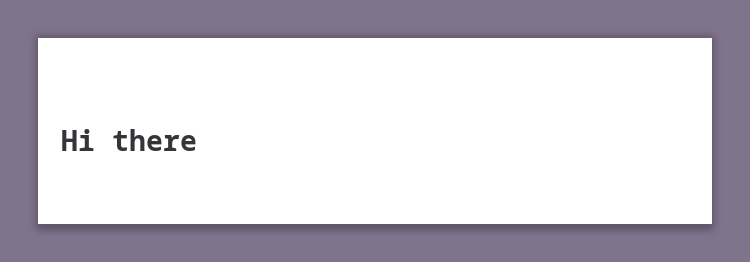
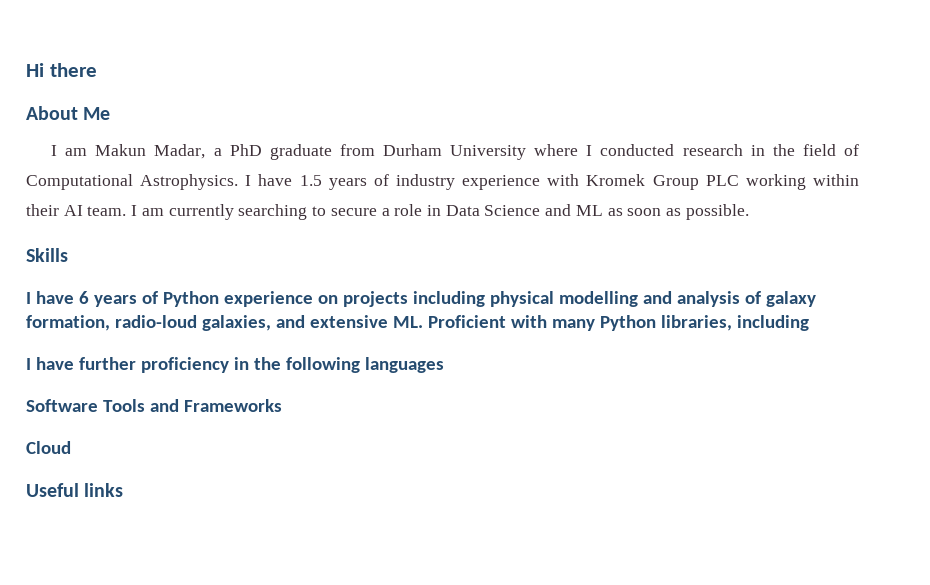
+ About Me
+ I am Makun Madar, a PhD graduate from Durham University where I conducted research in the field of Computational Astrophysics. I have 1.5 years of industry experience with Kromek Group PLC working within their AI team. I am currently searching to secure a role in Data Science and ML as soon as possible.
+ Skills
+ I have 6 years of Python experience on projects including physical modelling and analysis of galaxy formation, radio-loud galaxies, and extensive ML. Proficient with many Python libraries, including
+ I have further proficiency in the following languages
+ Software Tools and Frameworks
+ Cloud
+ Useful links

